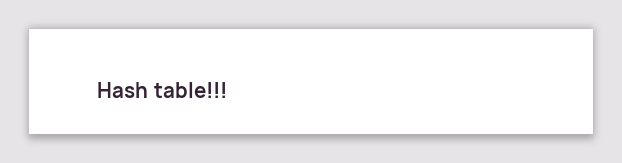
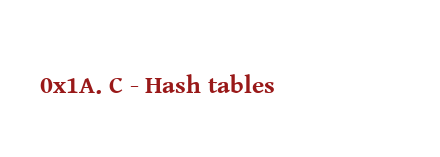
- Hash table!!!
+ 0x1A. C - Hash tables

